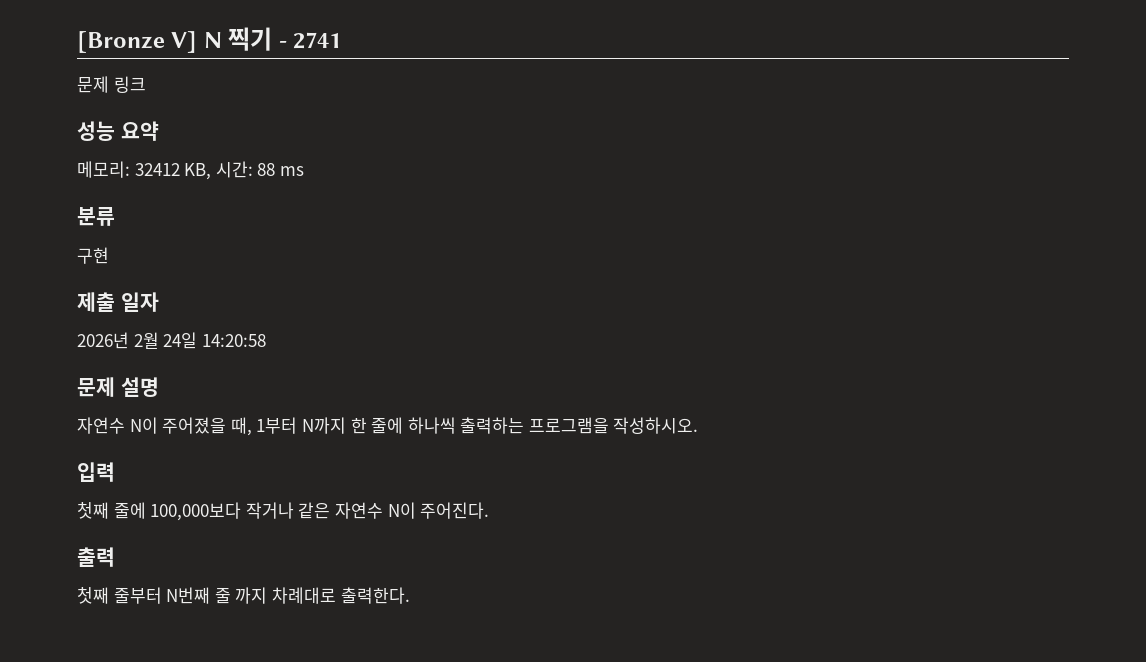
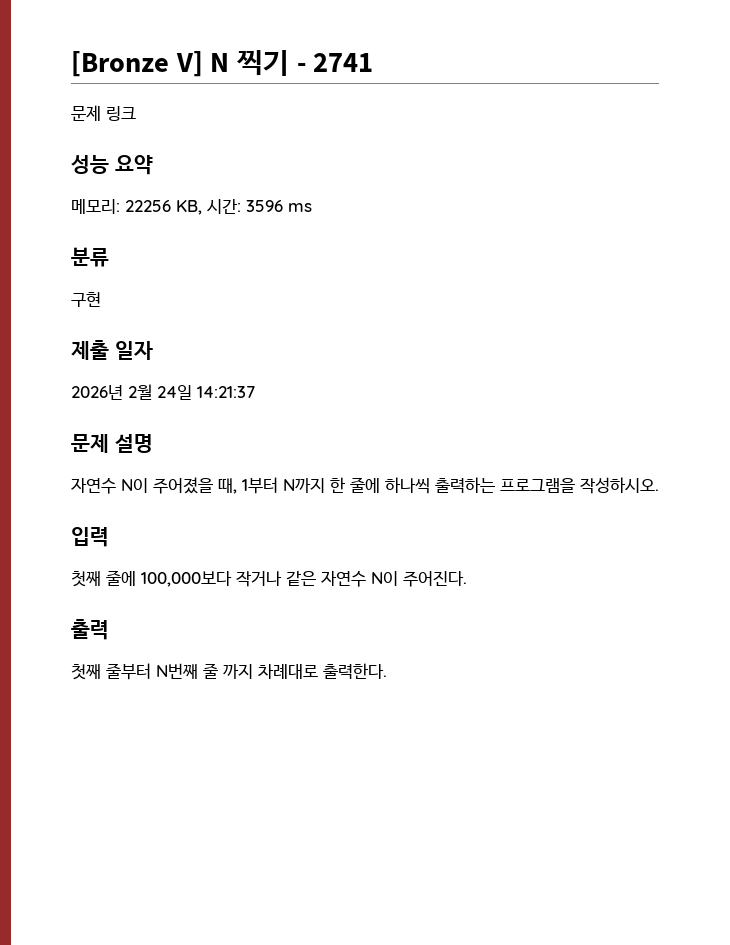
- 메모리: 32412 KB, 시간: 88 ms
+ 메모리: 22256 KB, 시간: 3596 ms
- 2026년 2월 24일 14:20:58
+ 2026년 2월 24일 14:21:37

